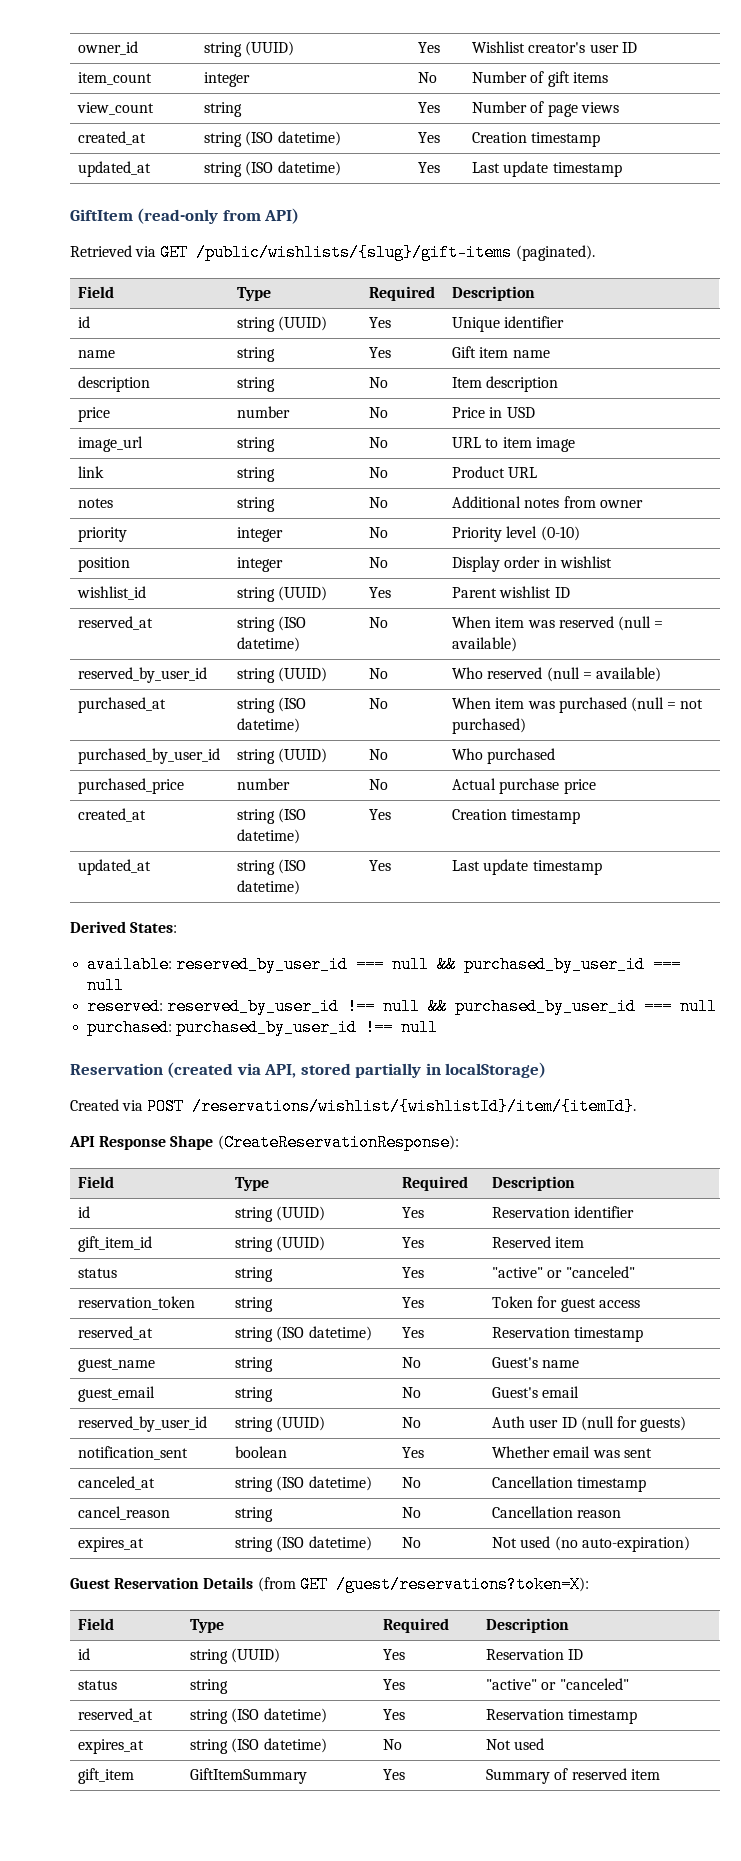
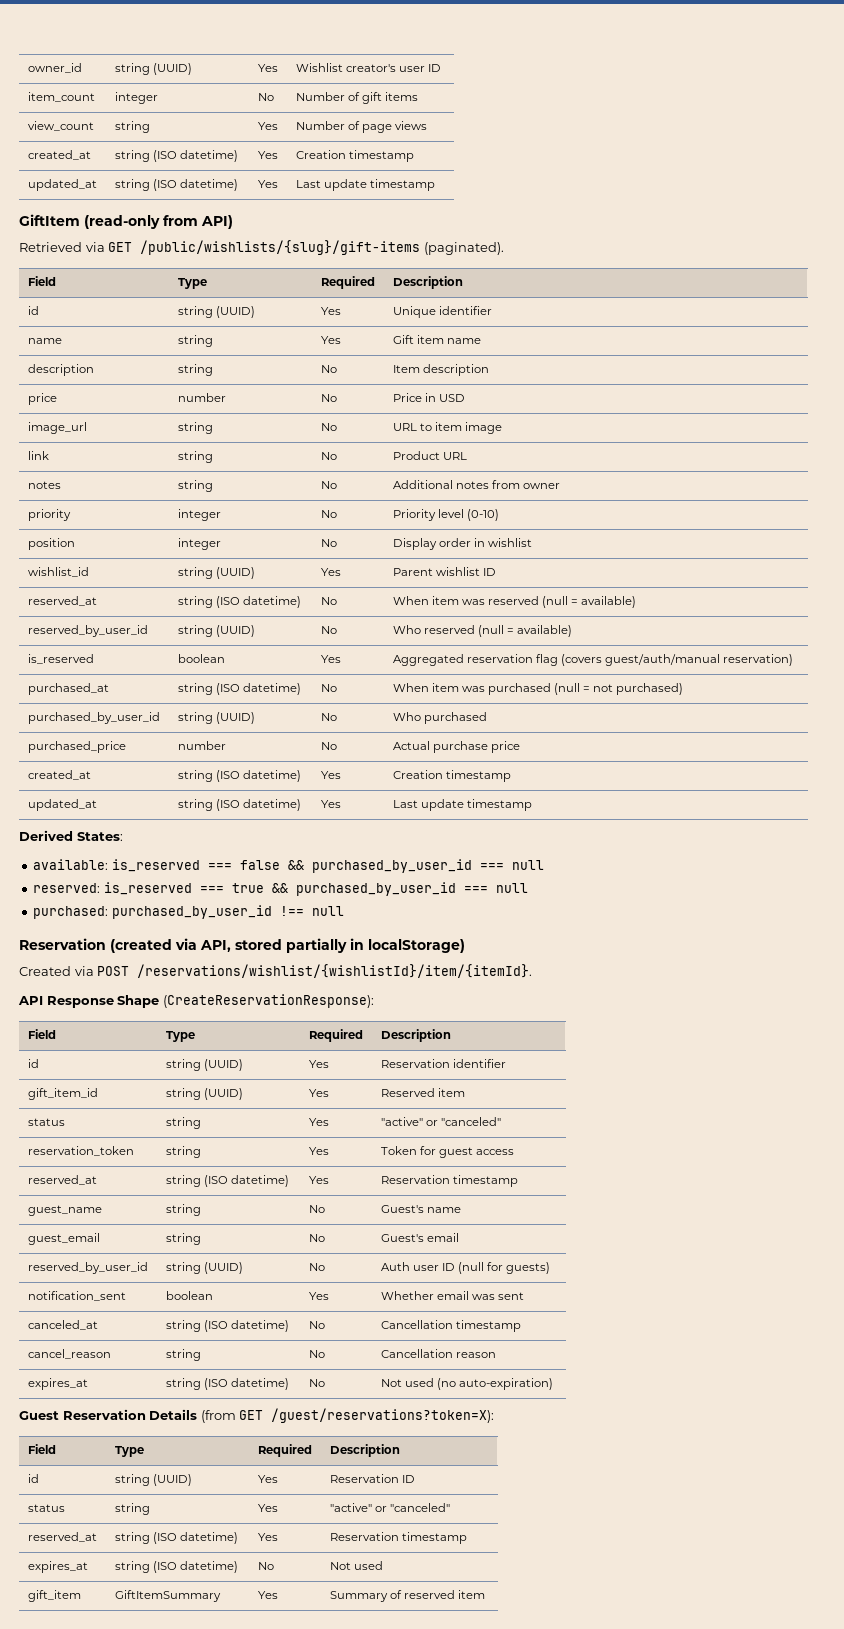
+ is_reserved | boolean | Yes | Aggregated reservation flag (covers guest/auth/manual reservation)
- available: reserved_by_user_id === null && purchased_by_user_id === null
+ available: is_reserved === false && purchased_by_user_id === null
- reserved: reserved_by_user_id !== null && purchased_by_user_id === null
+ reserved: is_reserved === true && purchased_by_user_id === null

